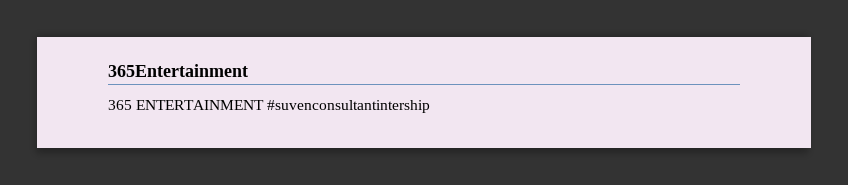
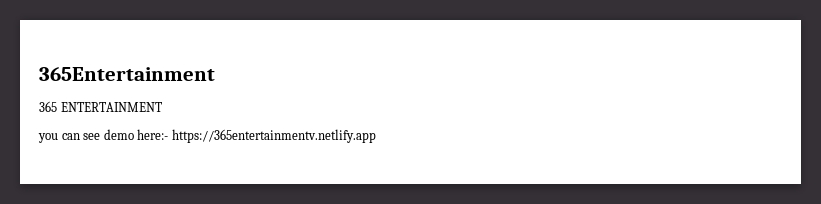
- 365 ENTERTAINMENT #suvenconsultantintership
+ 365 ENTERTAINMENT
+ you can see demo here:- https://365entertainmentv.netlify.app

